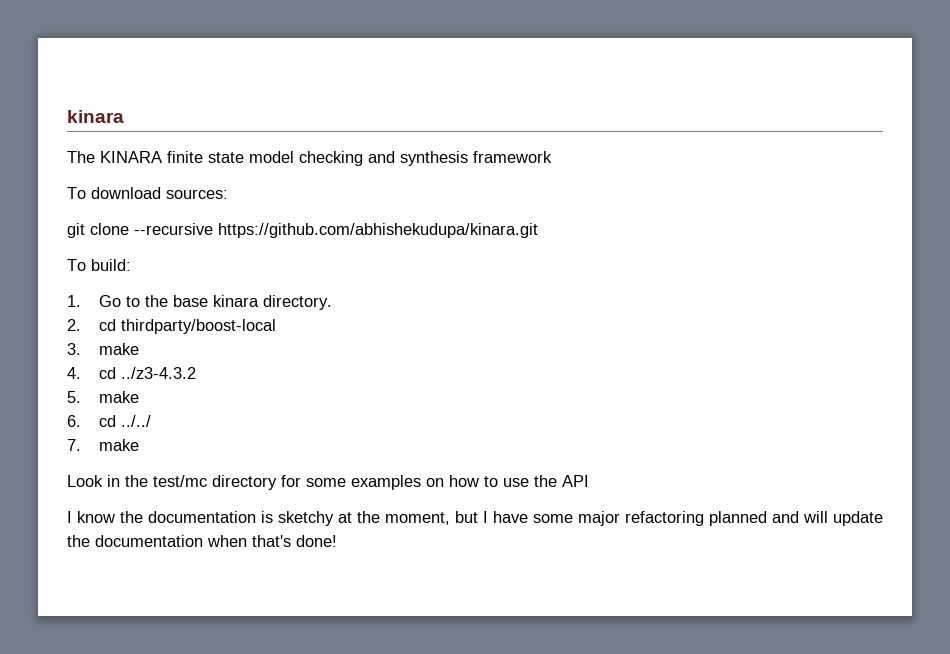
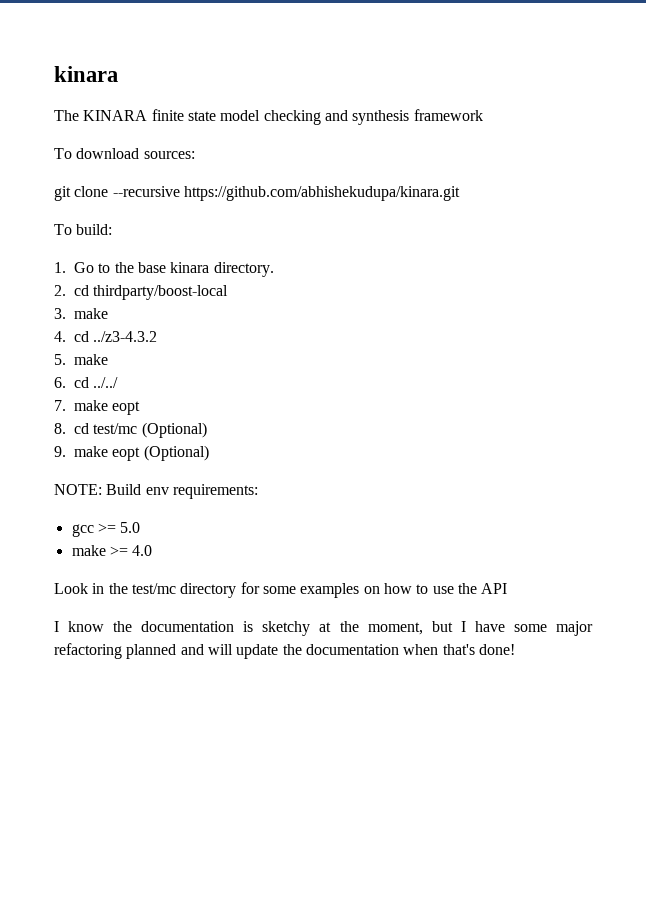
- 7. make
+ 7. make eopt
+ 8. cd test/mc (Optional)
+ 9. make eopt (Optional)
+ NOTE: Build env requirements:
+ gcc >= 5.0
+ make >= 4.0

